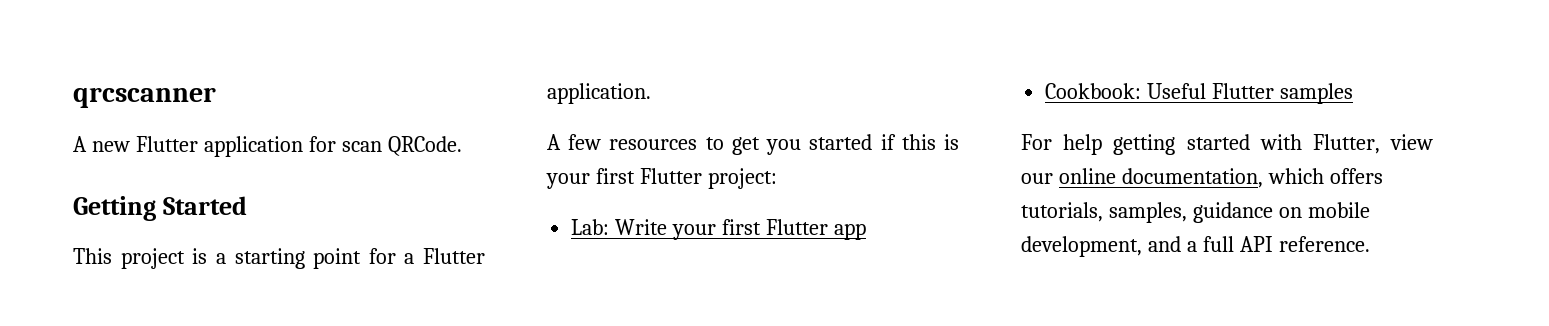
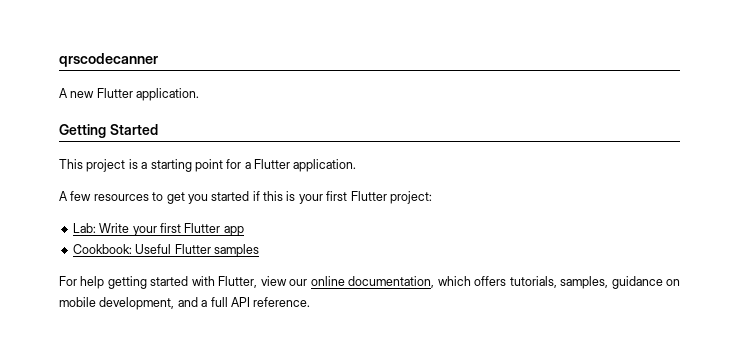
- qrcscanner
+ qrscodecanner
- A new Flutter application for scan QRCode.
+ A new Flutter application.

